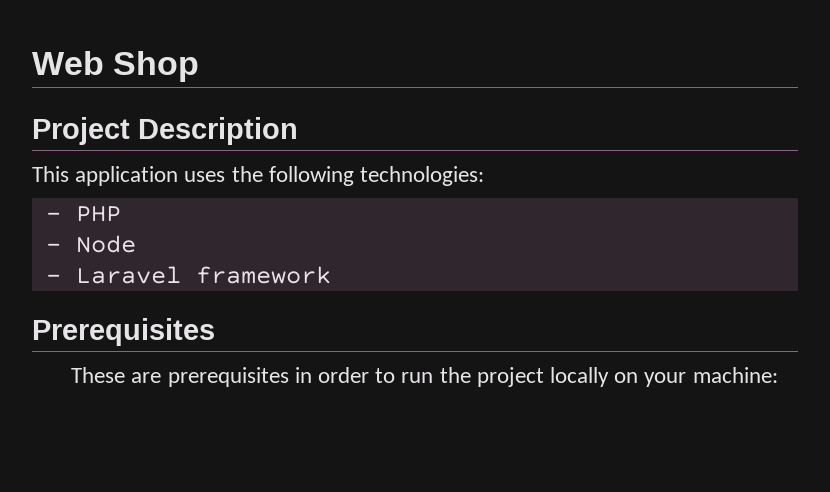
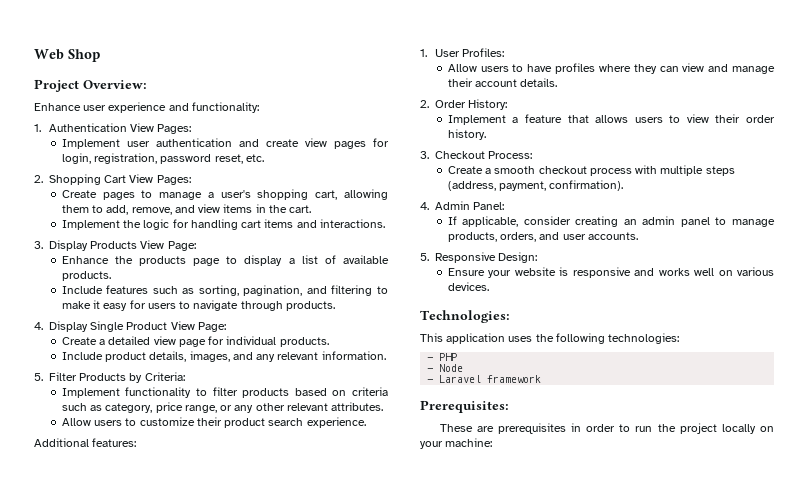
- Project Description
+ Project Overview:
+ Enhance user experience and functionality:
+ 1. Authentication View Pages:
+ Implement user authentication and create view pages for login, registration, password reset, etc.
+ 2. Shopping Cart View Pages:
+ Create pages to manage a user's shopping cart, allowing them to add, remove, and view items in the cart.
+ Implement the logic for handling cart items and interactions.
+ 3. Display Products View Page:
+ Enhance the products page to display a list of available products.
+ Include features such as sorting, pagination, and filtering to make it easy for users to navigate through products.
+ 4. Display Single Product View Page:
+ Create a detailed view page for individual products.
+ Include product details, images, and any relevant information.
+ 5. Filter Products by Criteria:
+ Implement functionality to filter products based on criteria such as category, price range, or any other relevant attributes.
+ Allow users to customize their product search experience.
+ Additional features:
+ 1. User Profiles:
+ Allow users to have profiles where they can view and manage their account details.
+ 2. Order History:
+ Implement a feature that allows users to view their order history.
+ 3. Checkout Process:
+ Create a smooth checkout process with multiple steps (address, payment, confirmation).
+ 4. Admin Panel:
+ If applicable, consider creating an admin panel to manage products, orders, and user accounts.
+ 5. Responsive Design:
+ Ensure your website is responsive and works well on various devices.
+ Technologies:
- Prerequisites
+ Prerequisites:

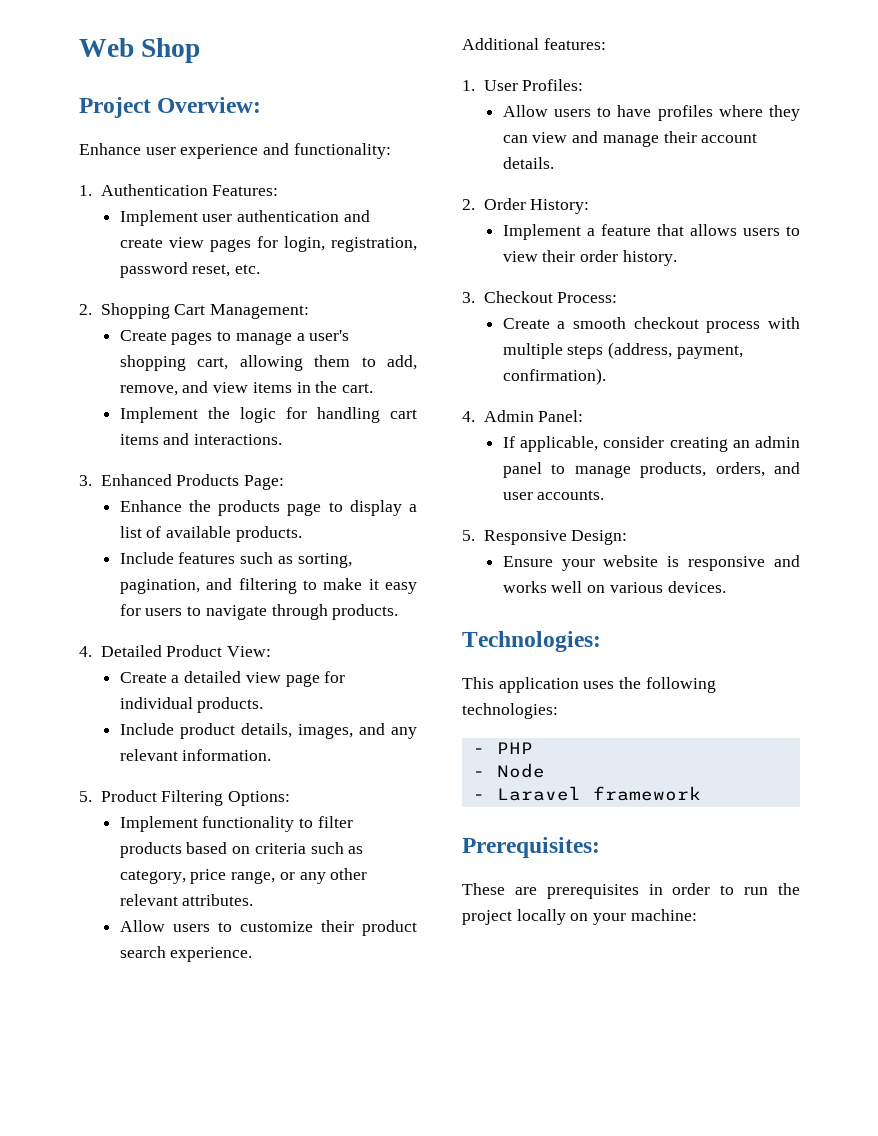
- 1. Authentication View Pages:
+ 1. Authentication Features:
- 2. Shopping Cart View Pages:
+ 2. Shopping Cart Management:
- 3. Display Products View Page:
+ 3. Enhanced Products Page:
- 4. Display Single Product View Page:
+ 4. Detailed Product View:
- 5. Filter Products by Criteria:
+ 5. Product Filtering Options:

